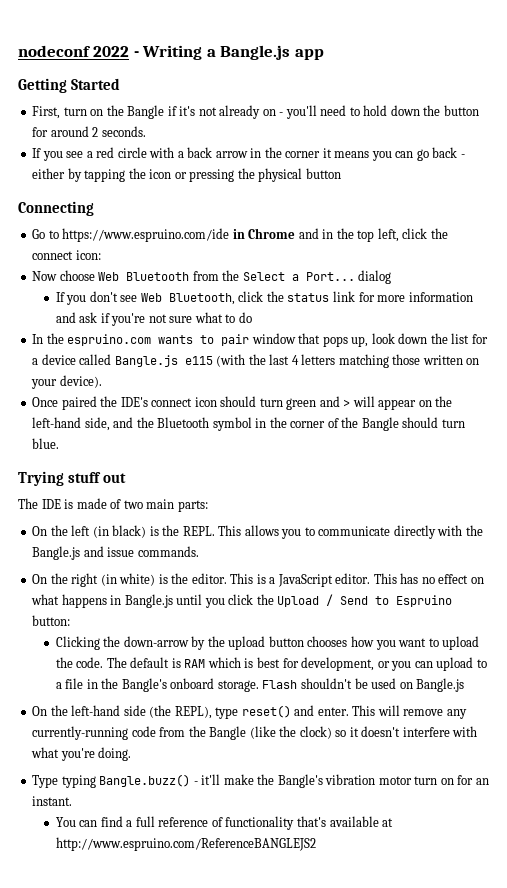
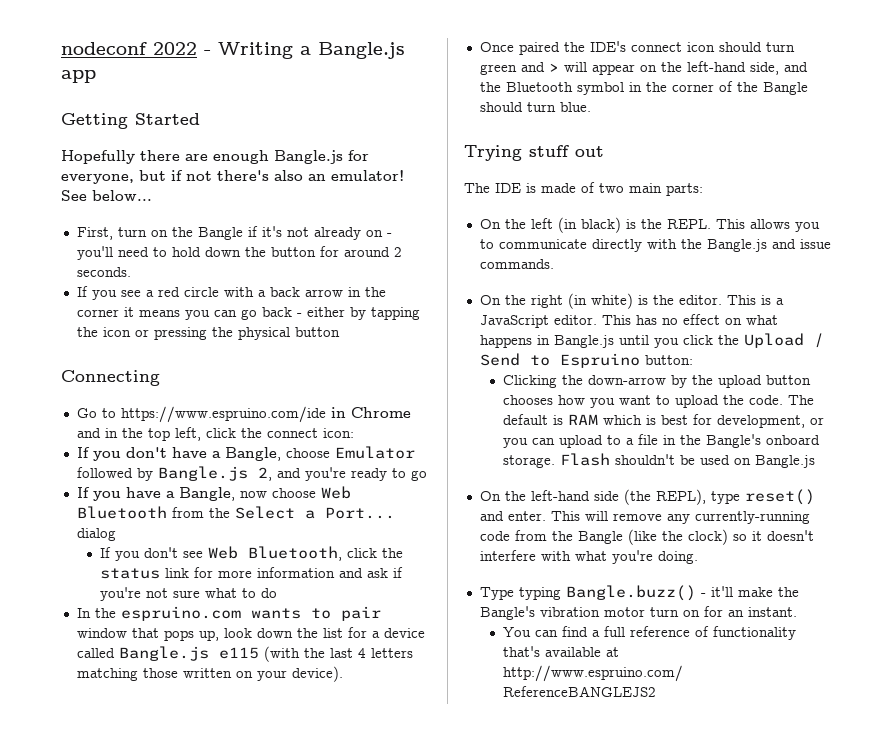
+ Hopefully there are enough Bangle.js for everyone, but if not there's also an emulator! See below...
- Now choose Web Bluetooth from the Select a Port... dialog
+ If you don't have a Bangle, choose Emulator followed by Bangle.js 2, and you're ready to go
+ If you have a Bangle, now choose Web Bluetooth from the Select a Port... dialog

